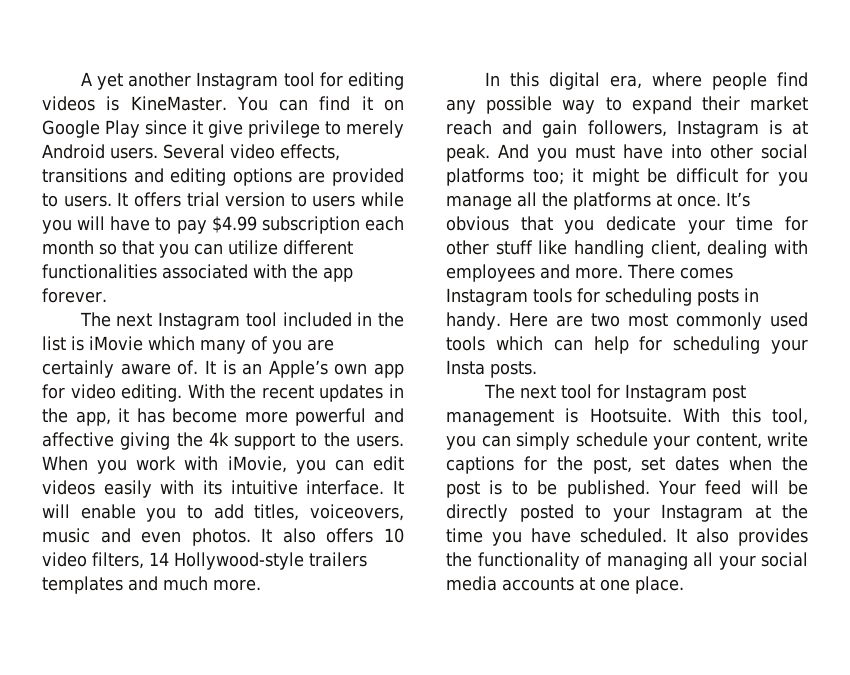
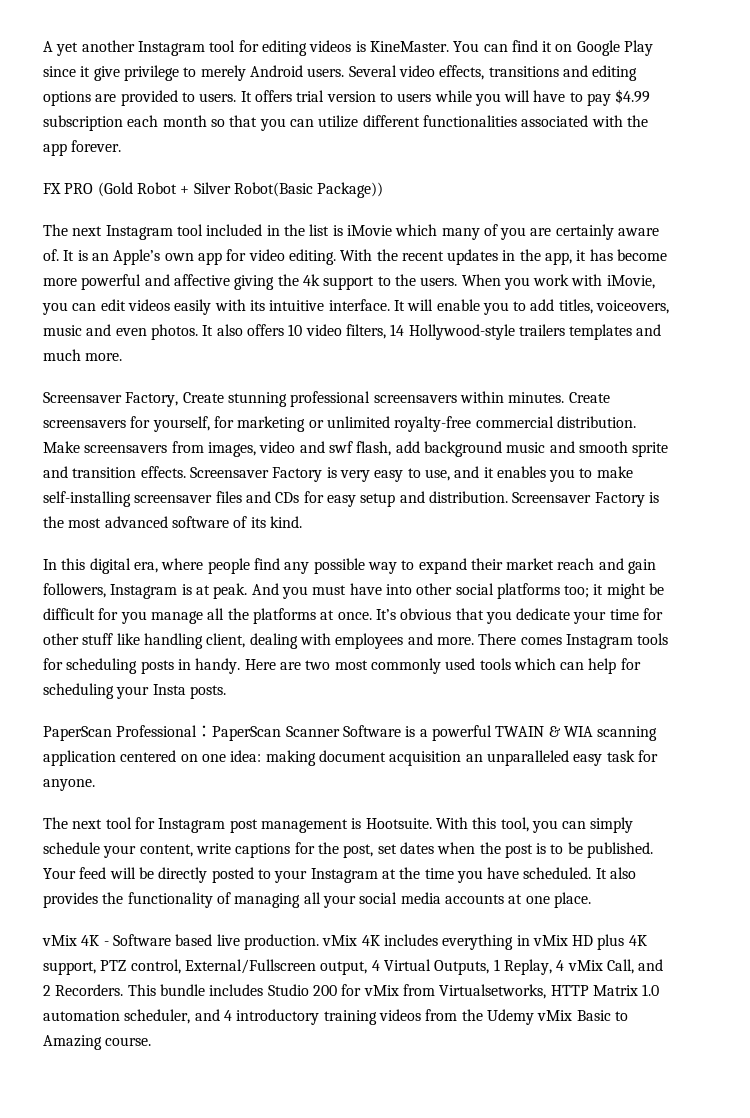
+ FX PRO (Gold Robot + Silver Robot(Basic Package))
+ Screensaver Factory, Create stunning professional screensavers within minutes. Create screensavers for yourself, for marketing or unlimited royalty-free commercial distribution. Make screensavers from images, video and swf flash, add background music and smooth sprite and transition effects. Screensaver Factory is very easy to use, and it enables you to make self-installing screensaver files and CDs for easy setup and distribution. Screensaver Factory is the most advanced software of its kind.
+ PaperScan Professional：PaperScan Scanner Software is a powerful TWAIN & WIA scanning application centered on one idea: making document acquisition an unparalleled easy task for anyone.
+ vMix 4K - Software based live production. vMix 4K includes everything in vMix HD plus 4K support, PTZ control, External/Fullscreen output, 4 Virtual Outputs, 1 Replay, 4 vMix Call, and 2 Recorders. This bundle includes Studio 200 for vMix from Virtualsetworks, HTTP Matrix 1.0 automation scheduler, and 4 introductory training videos from the Udemy vMix Basic to Amazing course.

